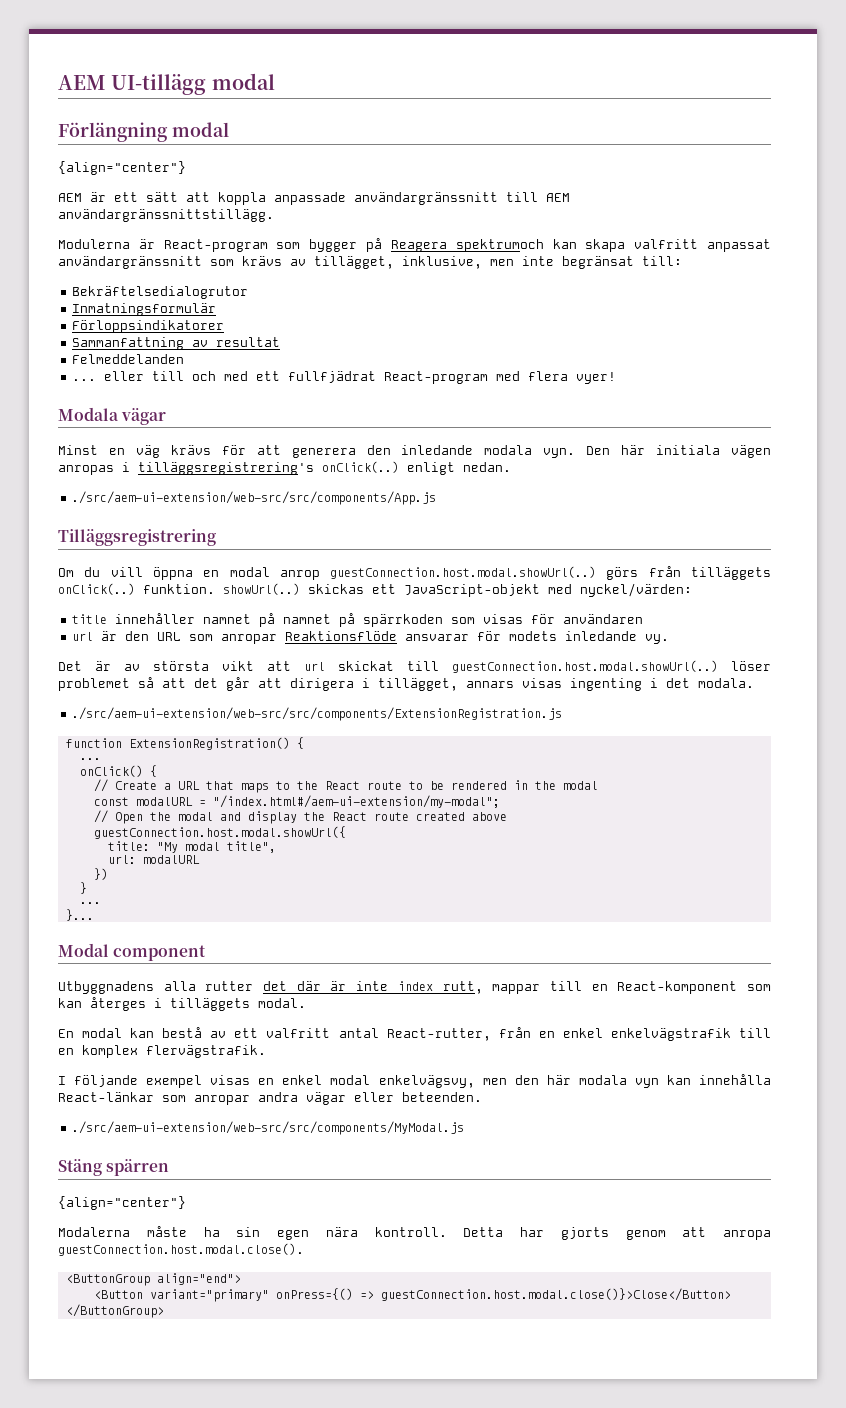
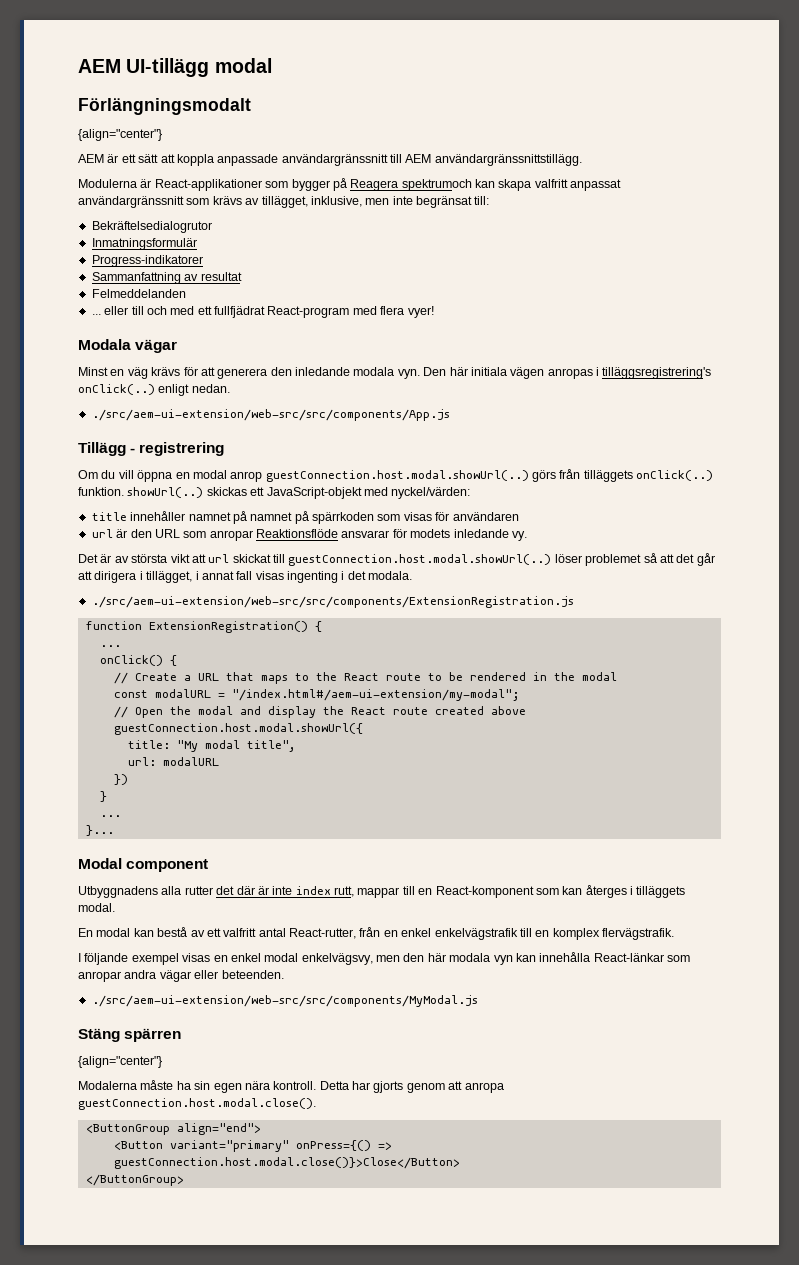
- Förlängning modal
+ Förlängningsmodalt
- Modulerna är React-program som bygger på Reagera spektrumoch kan skapa valfritt anpassat användargränssnitt som krävs av tillägget, inklusive, men inte begränsat till:
+ Modulerna är React-applikationer som bygger på Reagera spektrumoch kan skapa valfritt anpassat användargränssnitt som krävs av tillägget, inklusive, men inte begränsat till:
- Förloppsindikatorer
+ Progress-indikatorer
- Tilläggsregistrering
+ Tillägg - registrering
- Det är av största vikt att url skickat till guestConnection.host.modal.showUrl(..) löser problemet så att det går att dirigera i tillägget, annars visas ingenting i det modala.
+ Det är av största vikt att url skickat till guestConnection.host.modal.showUrl(..) löser problemet så att det går att dirigera i tillägget, i annat fall visas ingenting i det modala.

